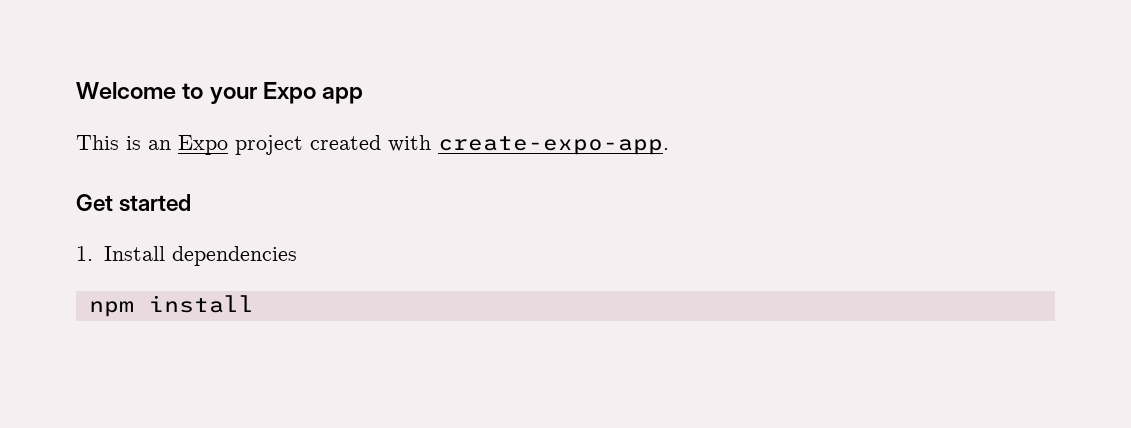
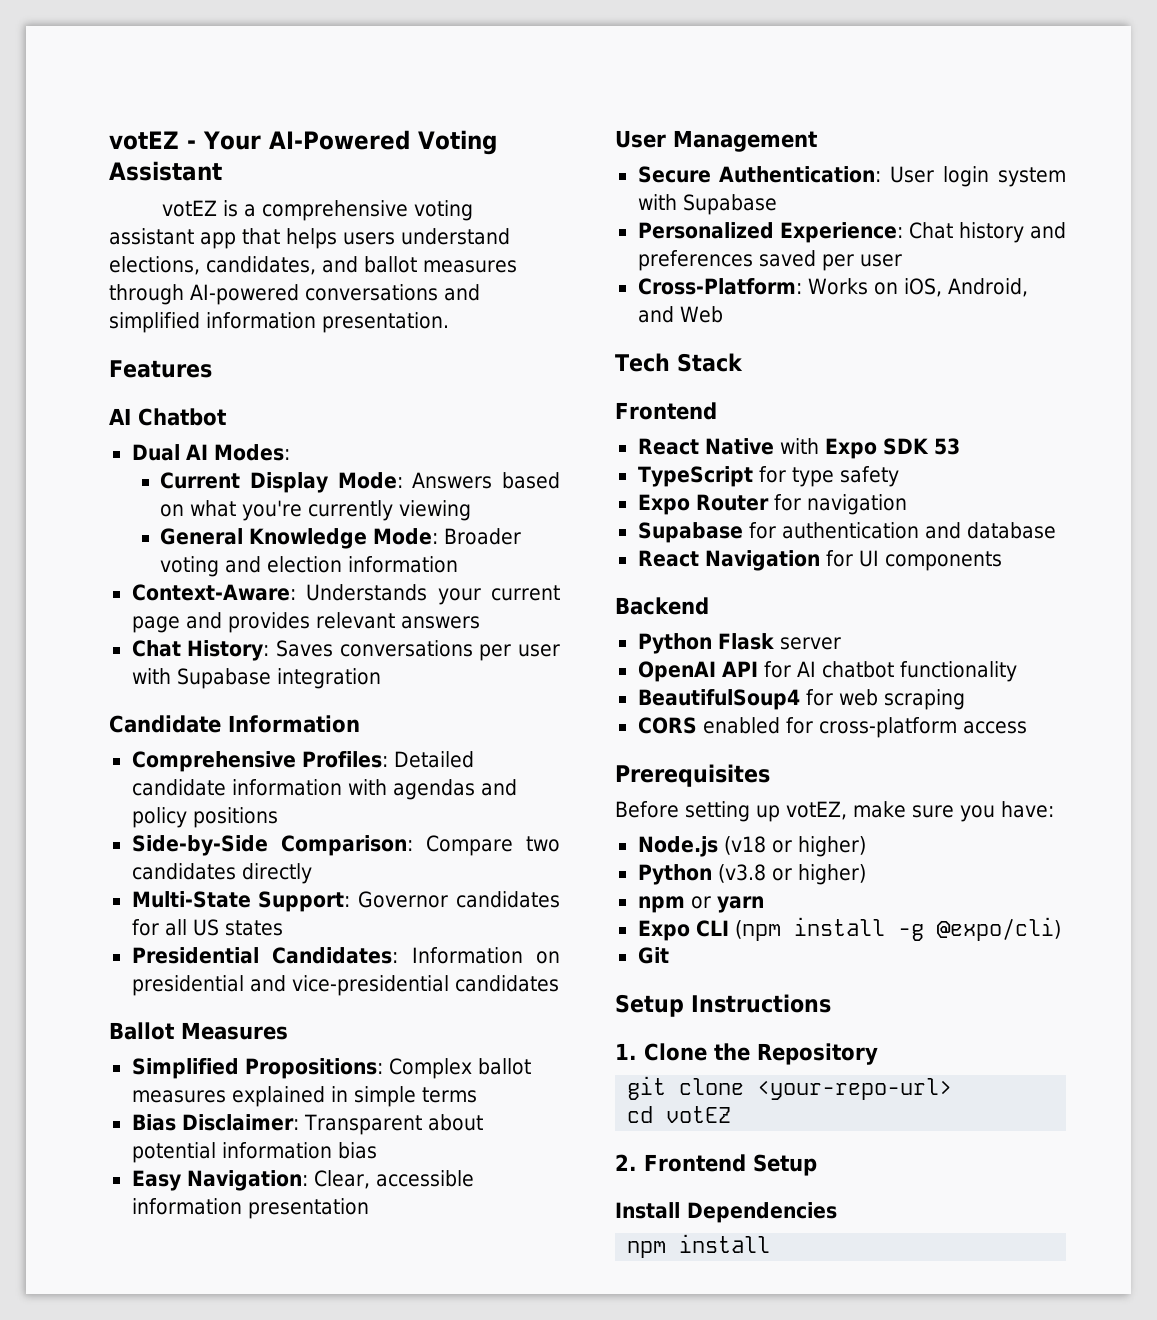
- Welcome to your Expo app
- This is an Expo project created with create-expo-app.
- Get started
- 1. Install dependencies
+ votEZ - Your AI-Powered Voting Assistant
+ votEZ is a comprehensive voting assistant app that helps users understand elections, candidates, and ballot measures through AI-powered conversations and simplified information presentation.
+ Features
+ AI Chatbot
+ Dual AI Modes:
+ Current Display Mode: Answers based on what you're currently viewing
+ General Knowledge Mode: Broader voting and election information
+ Context-Aware: Understands your current page and provides relevant answers
+ Chat History: Saves conversations per user with Supabase integration
+ Candidate Information
+ Comprehensive Profiles: Detailed candidate information with agendas and policy positions
+ Side-by-Side Comparison: Compare two candidates directly
+ Multi-State Support: Governor candidates for all US states
+ Presidential Candidates: Information on presidential and vice-presidential candidates
+ Ballot Measures
+ Simplified Propositions: Complex ballot measures explained in simple terms
+ Bias Disclaimer: Transparent about potential information bias
+ Easy Navigation: Clear, accessible information presentation
+ User Management
+ Secure Authentication: User login system with Supabase
+ Personalized Experience: Chat history and preferences saved per user
+ Cross-Platform: Works on iOS, Android, and Web
+ Tech Stack
+ Frontend
+ React Native with Expo SDK 53
+ TypeScript for type safety
+ Expo Router for navigation
+ Supabase for authentication and database
+ React Navigation for UI components
+ Backend
+ Python Flask server
+ OpenAI API for AI chatbot functionality
+ BeautifulSoup4 for web scraping
+ CORS enabled for cross-platform access
+ Prerequisites
+ Before setting up votEZ, make sure you have:
+ Node.js (v18 or higher)
+ Python (v3.8 or higher)
+ npm or yarn
+ Expo CLI (npm install -g @expo/cli)
+ Git
+ Setup Instructions
+ 1. Clone the Repository
+ git clone <your-repo-url>
+ cd votEZ
+ 2. Frontend Setup
+ Install Dependencies

